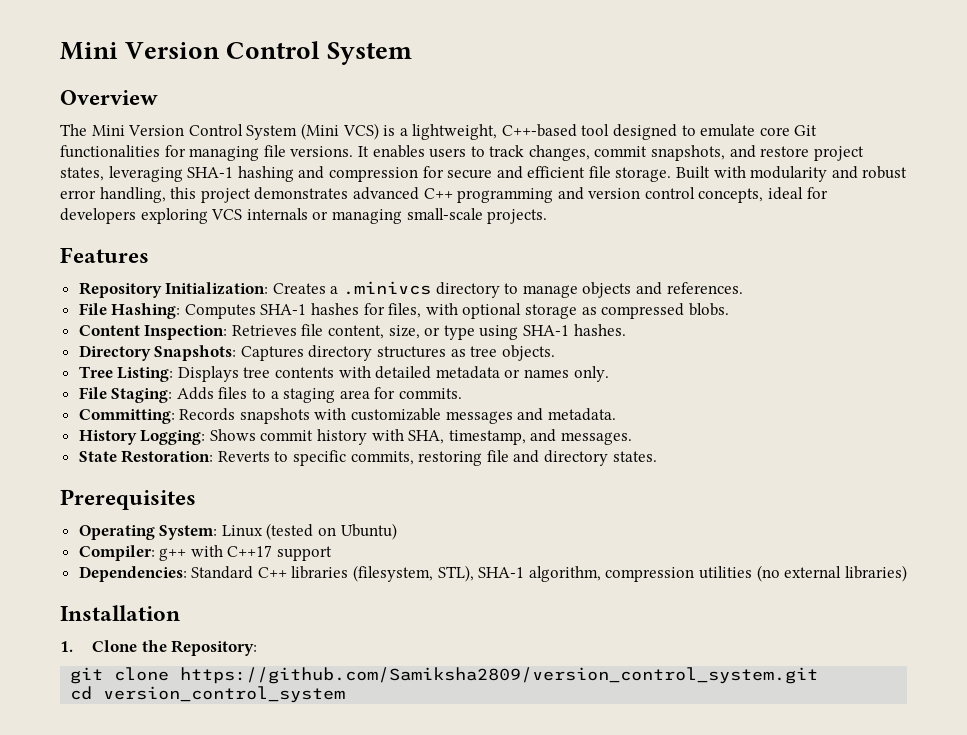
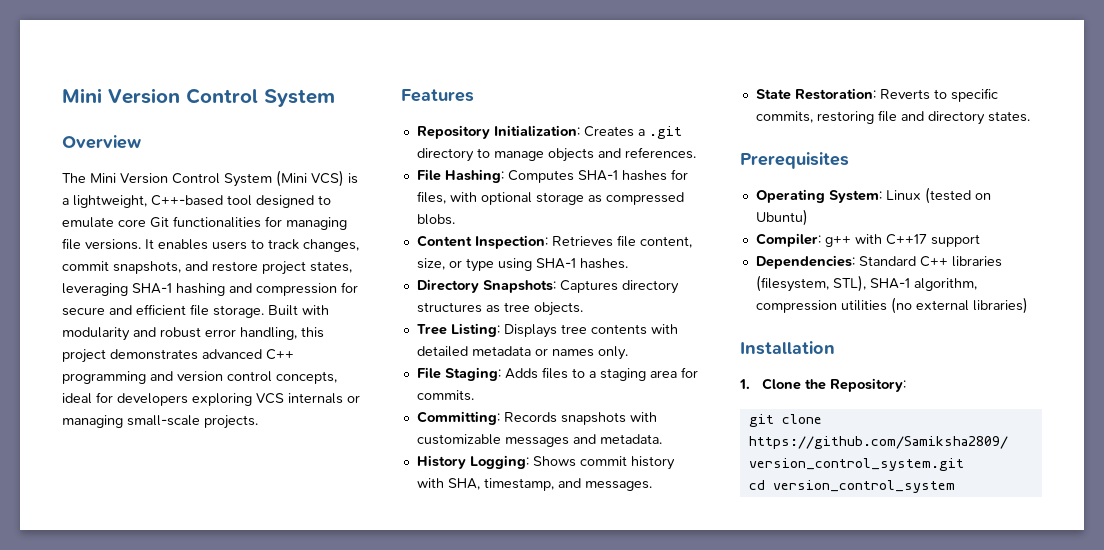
- Repository Initialization: Creates a .minivcs directory to manage objects and references.
+ Repository Initialization: Creates a .git directory to manage objects and references.

